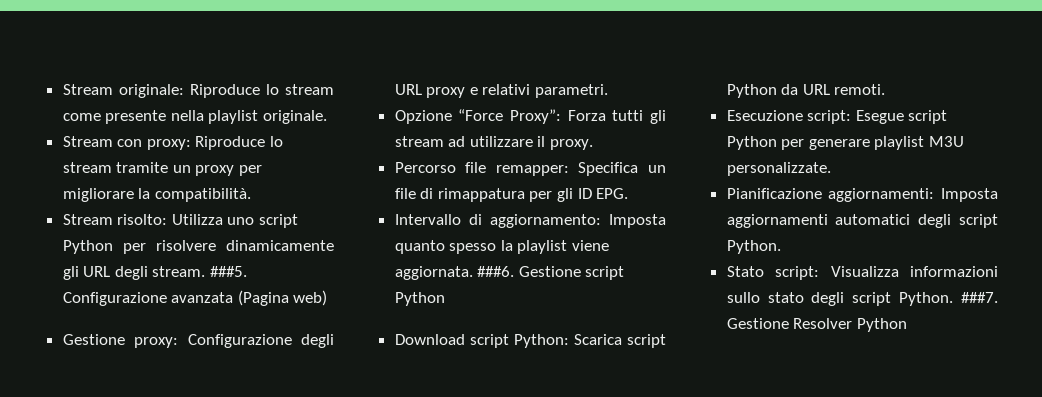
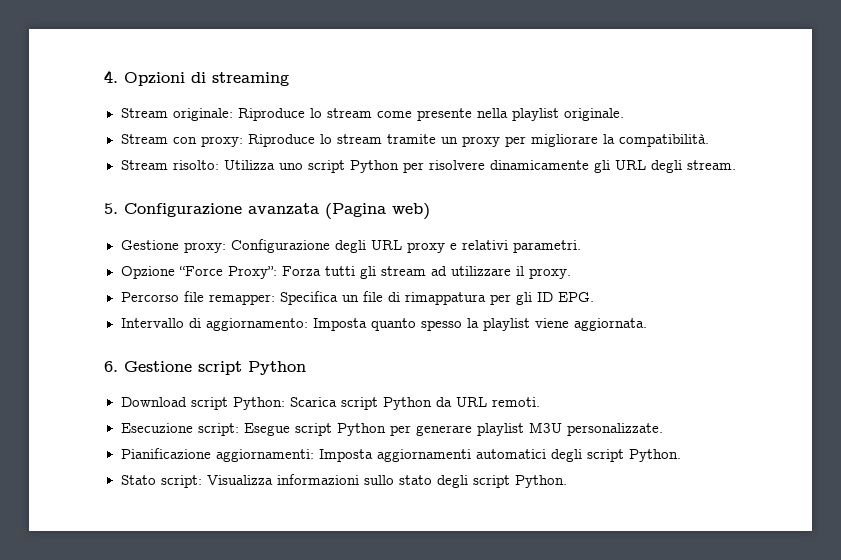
+ 4. Opzioni di streaming
- Stream risolto: Utilizza uno script Python per risolvere dinamicamente gli URL degli stream. ###5. Configurazione avanzata (Pagina web)
+ Stream risolto: Utilizza uno script Python per risolvere dinamicamente gli URL degli stream.
+ 5. Configurazione avanzata (Pagina web)
- Intervallo di aggiornamento: Imposta quanto spesso la playlist viene aggiornata. ###6. Gestione script Python
+ Intervallo di aggiornamento: Imposta quanto spesso la playlist viene aggiornata.
+ 6. Gestione script Python
- ###7. Gestione Resolver Python

